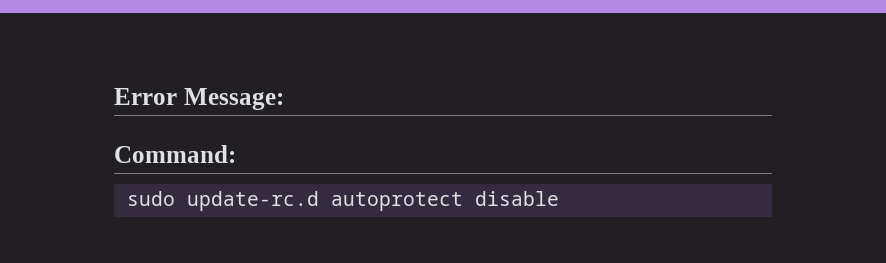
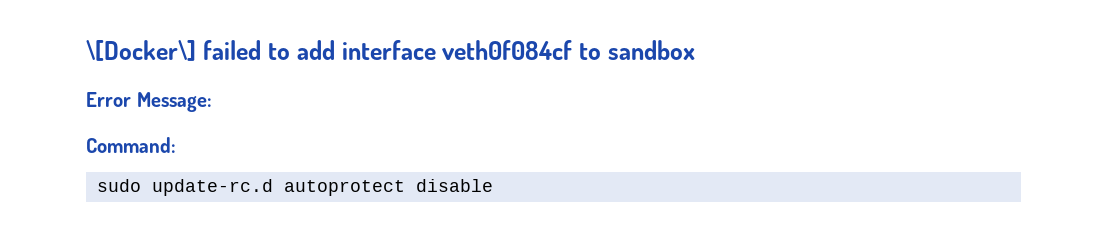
+ \[Docker\] failed to add interface veth0f084cf to sandbox

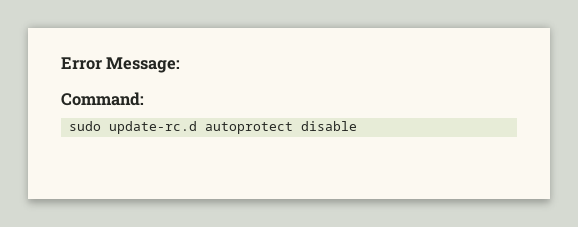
- \[Docker\] failed to add interface veth0f084cf to sandbox

